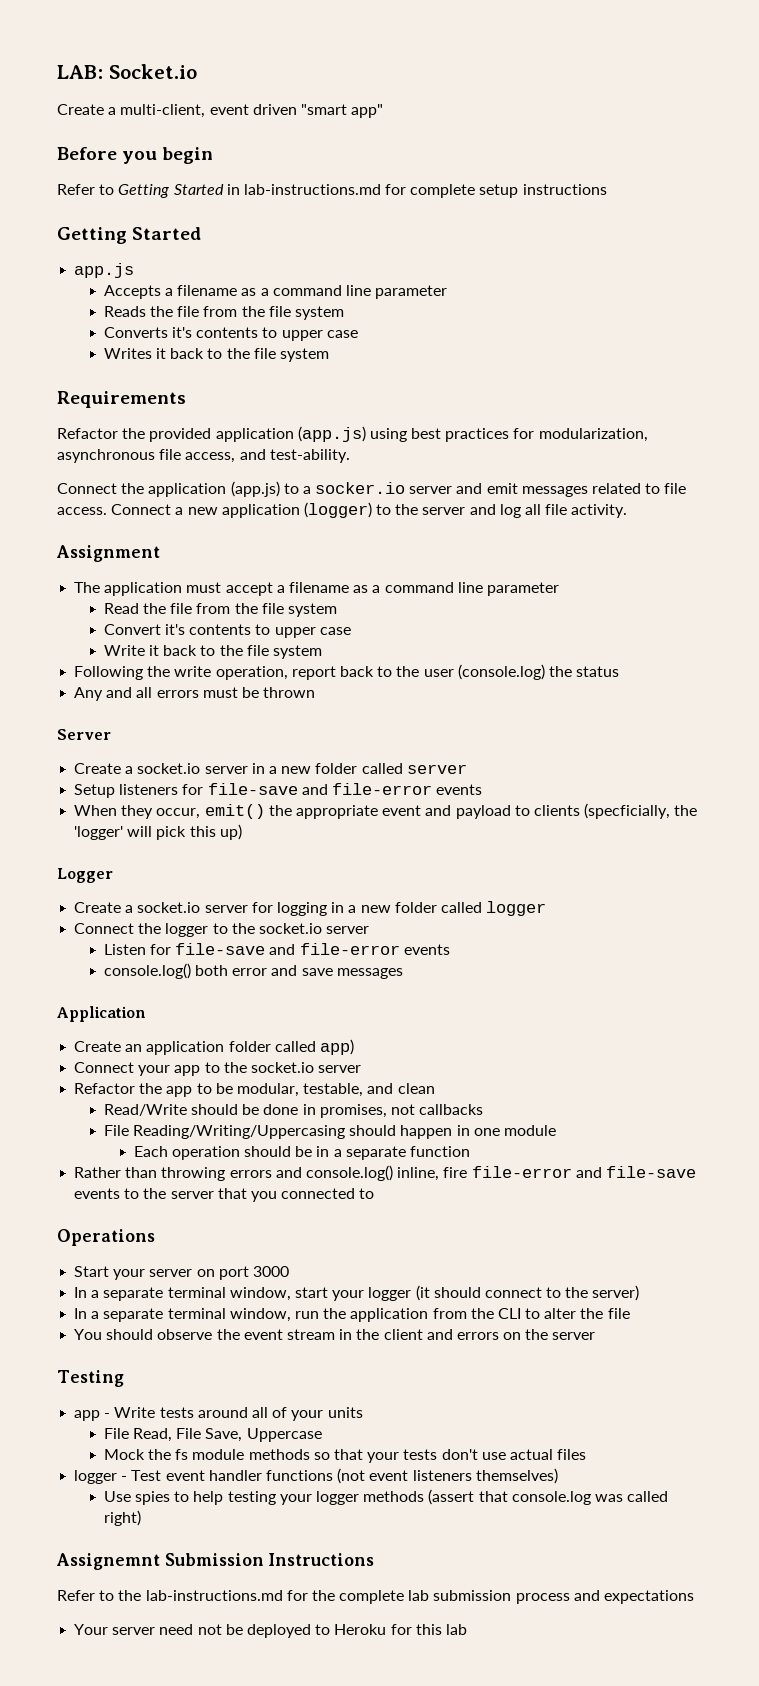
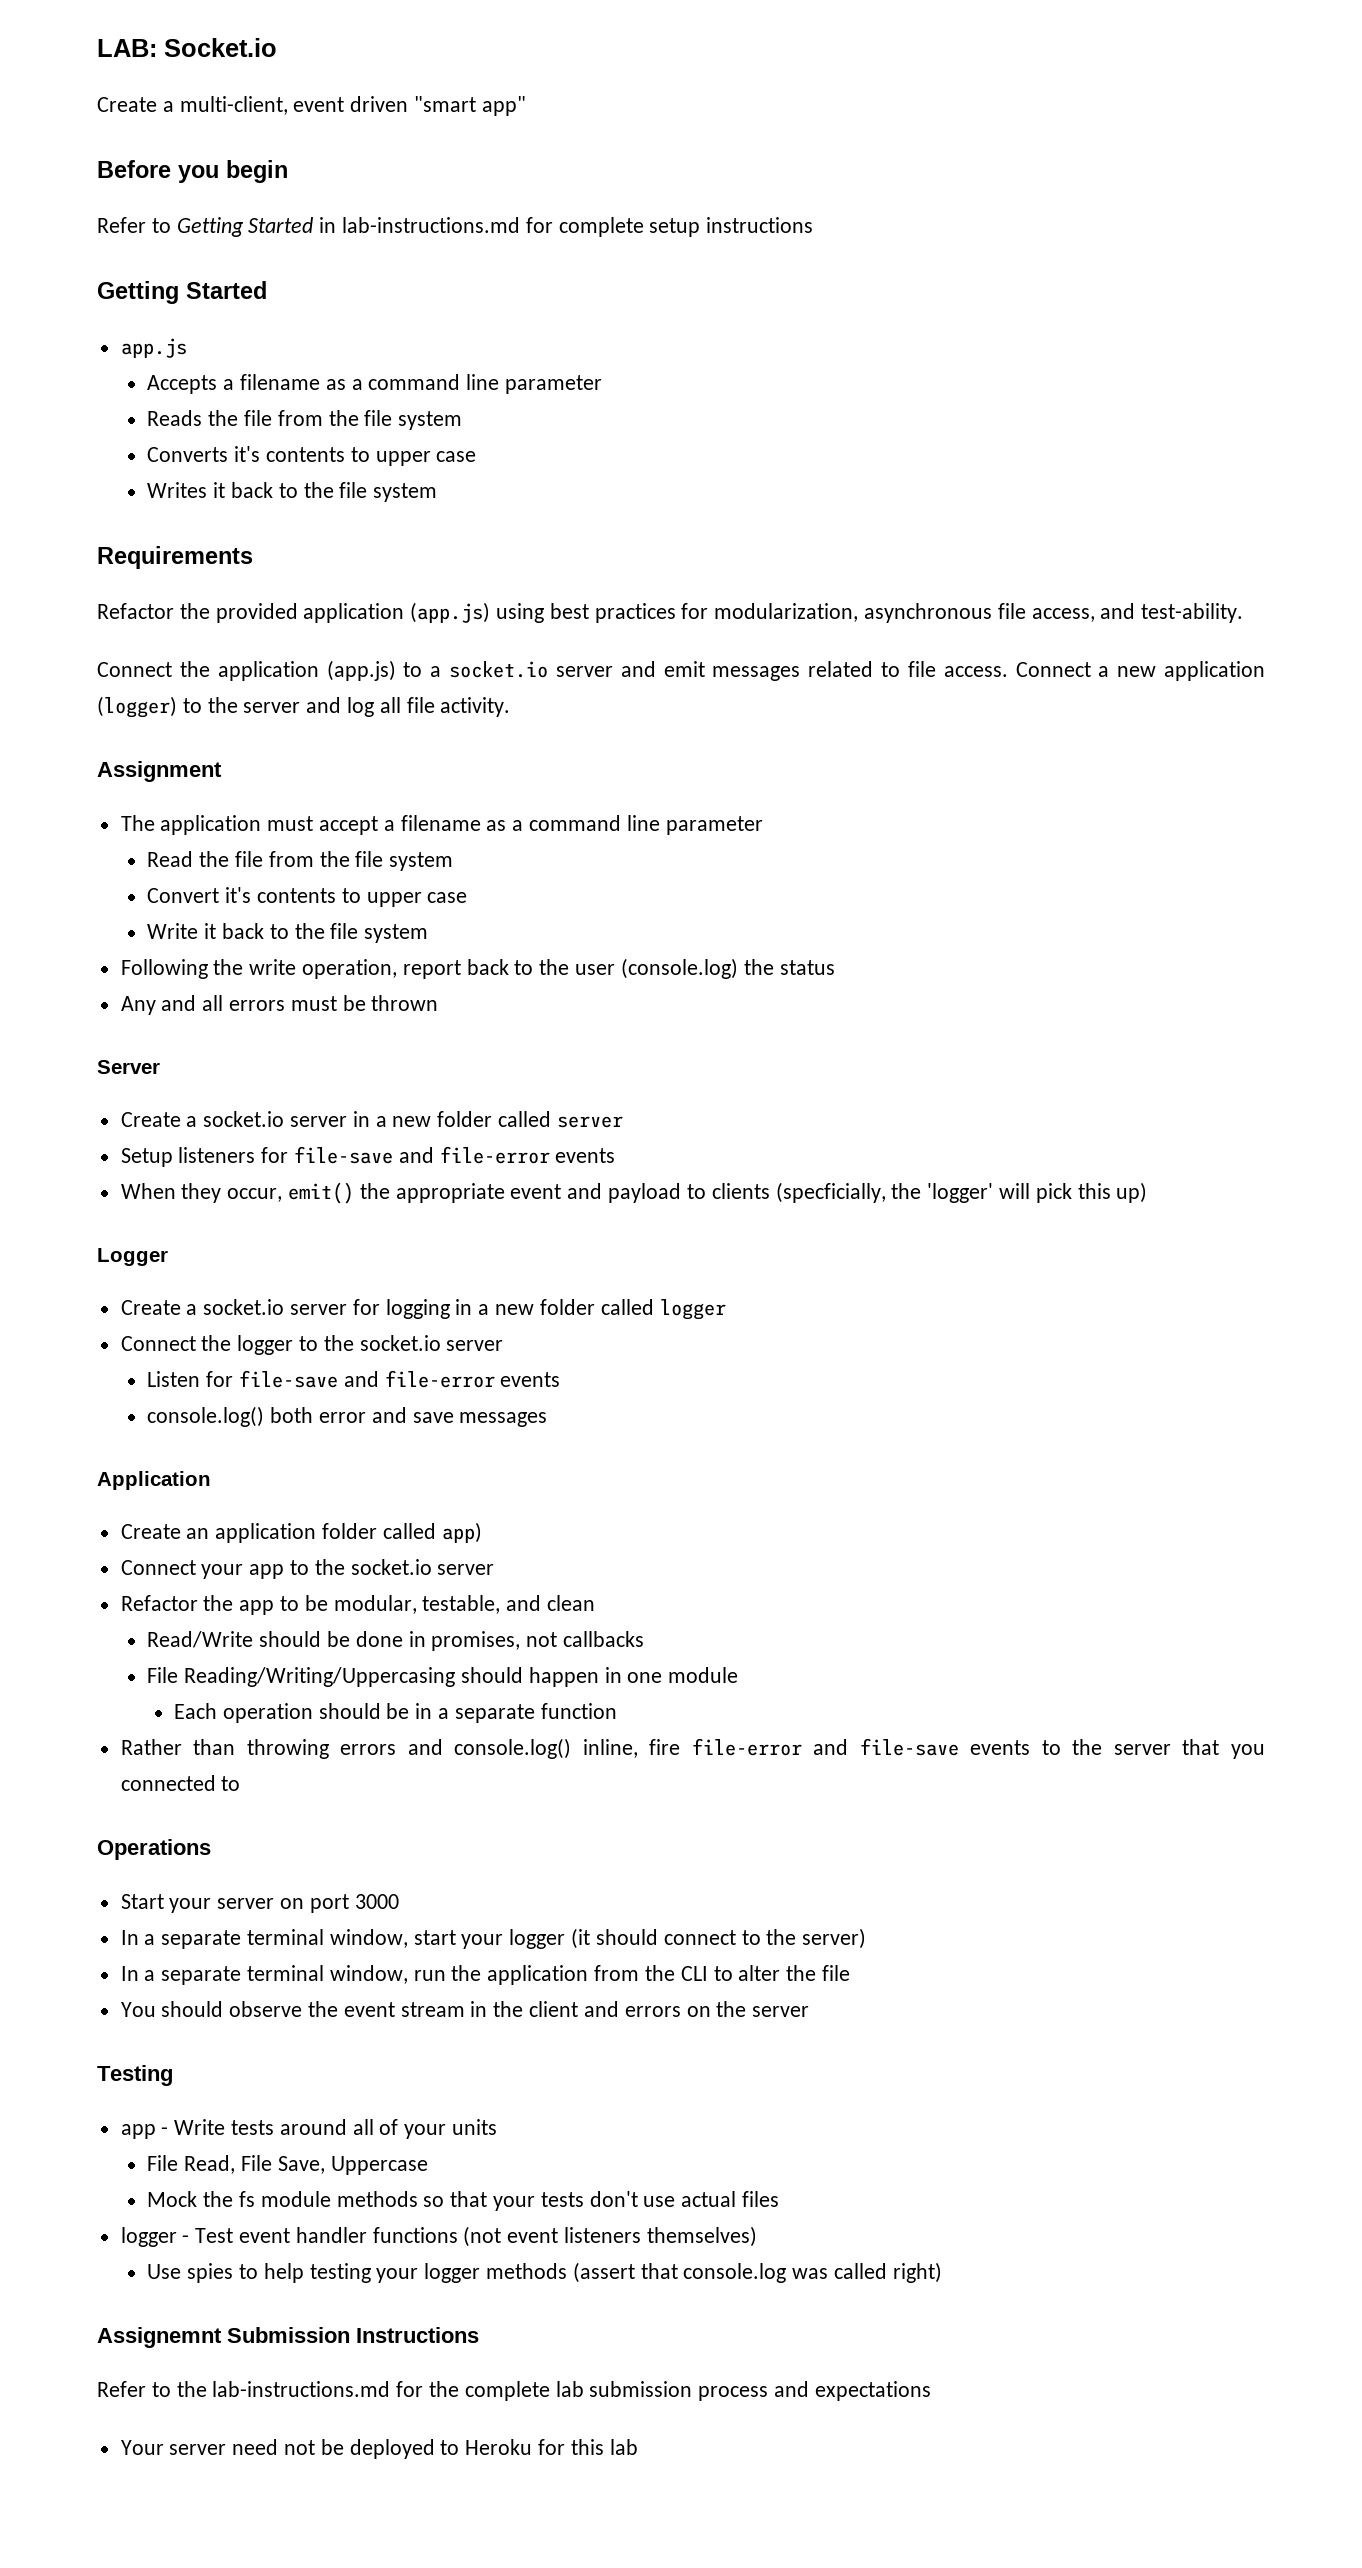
- Connect the application (app.js) to a socker.io server and emit messages related to file access.
+ Connect the application (app.js) to a socket.io server and emit messages related to file access.

